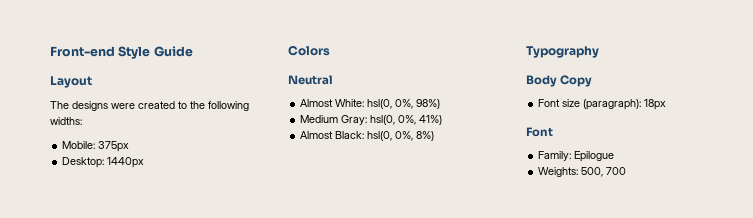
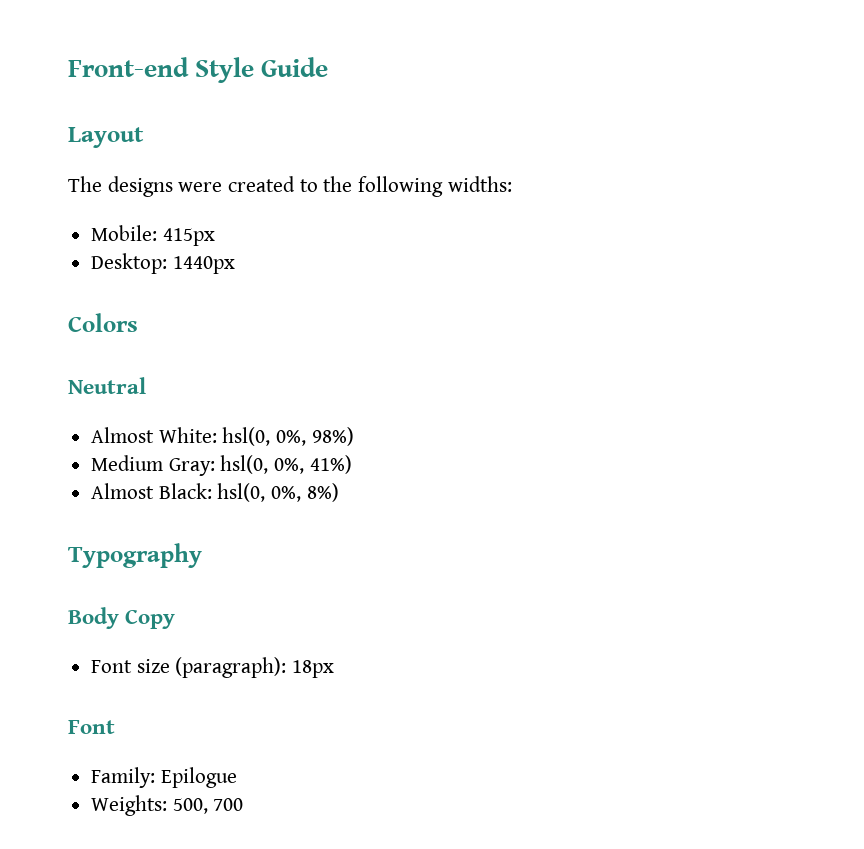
- Mobile: 375px
+ Mobile: 415px

